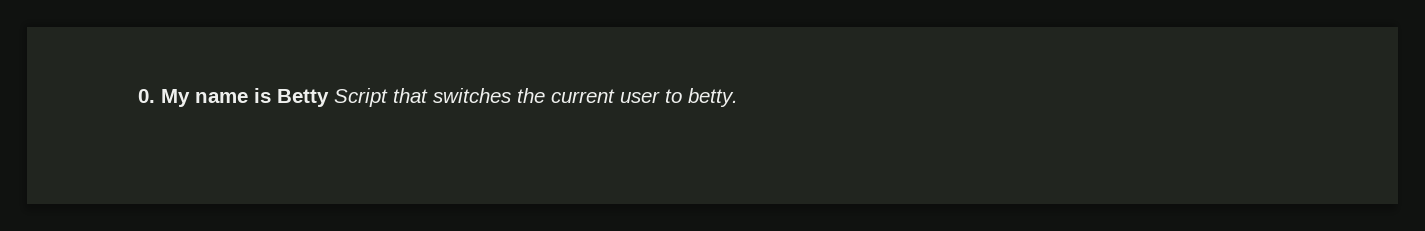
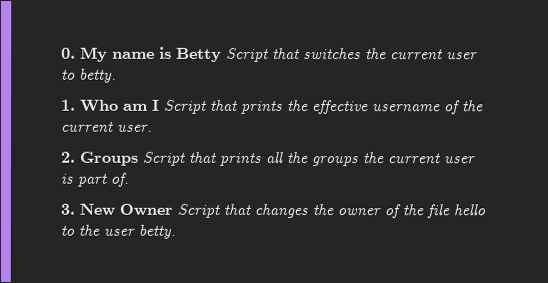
+ 1. Who am I Script that prints the effective username of the current user.
+ 2. Groups Script that prints all the groups the current user is part of.
+ 3. New Owner Script that changes the owner of the file hello to the user betty.

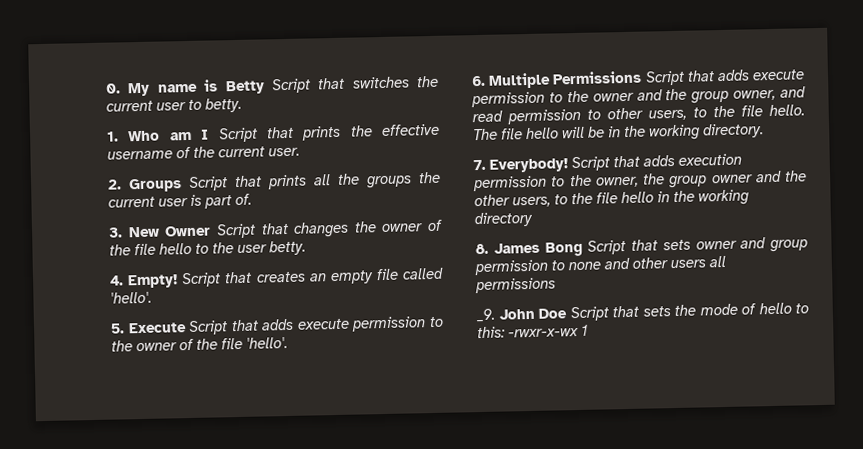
+ 4. Empty! Script that creates an empty file called 'hello'.
+ 5. Execute Script that adds execute permission to the owner of the file 'hello'.
+ 6. Multiple Permissions Script that adds execute permission to the owner and the group owner, and read permission to other users, to the file hello. The file hello will be in the working directory.
+ 7. Everybody! Script that adds execution permission to the owner, the group owner and the other users, to the file hello in the working directory
+ 8. James Bong Script that sets owner and group permission to none and other users all permissions
+ _9. John Doe Script that sets the mode of hello to this: -rwxr-x-wx 1

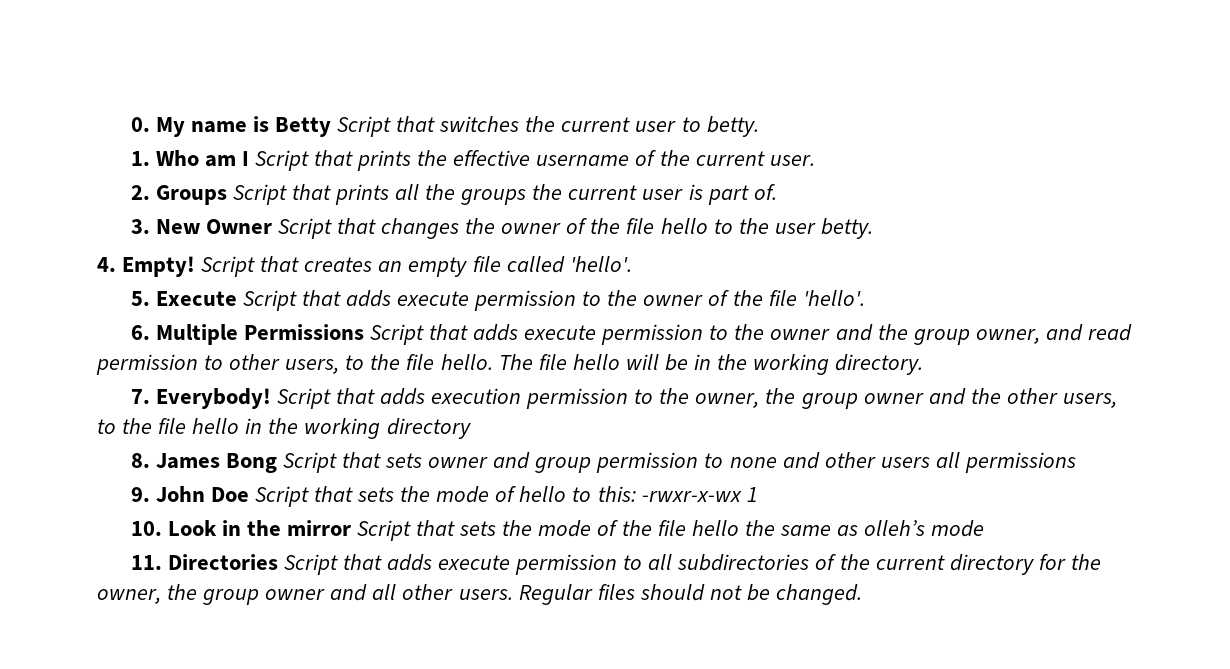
- _9. John Doe Script that sets the mode of hello to this: -rwxr-x-wx 1
+ 9. John Doe Script that sets the mode of hello to this: -rwxr-x-wx 1
+ 10. Look in the mirror Script that sets the mode of the file hello the same as olleh’s mode
+ 11. Directories Script that adds execute permission to all subdirectories of the current directory for the owner, the group owner and all other users. Regular files should not be changed.

